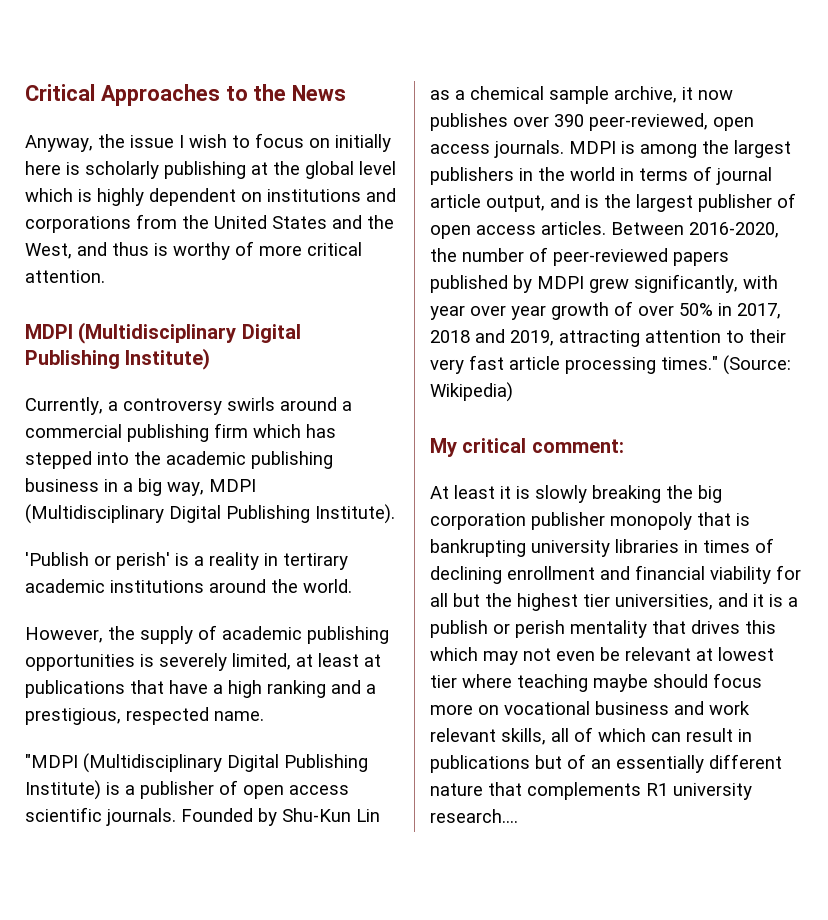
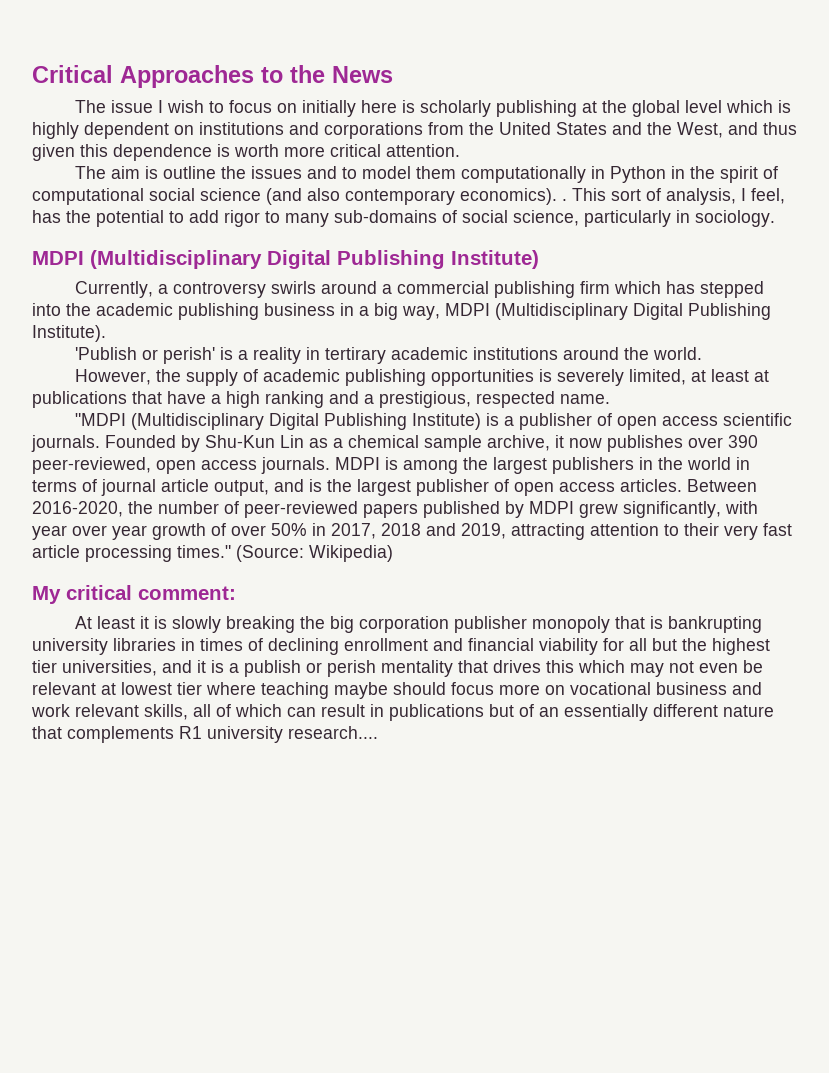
- Anyway, the issue I wish to focus on initially here is scholarly publishing at the global level which is highly dependent on institutions and corporations from the United States and the West, and thus is worthy of more critical attention.
+ The issue I wish to focus on initially here is scholarly publishing at the global level which is highly dependent on institutions and corporations from the United States and the West, and thus given this dependence is worth more critical attention.
+ The aim is outline the issues and to model them computationally in Python in the spirit of computational social science (and also contemporary economics). . This sort of analysis, I feel, has the potential to add rigor to many sub-domains of social science, particularly in sociology.

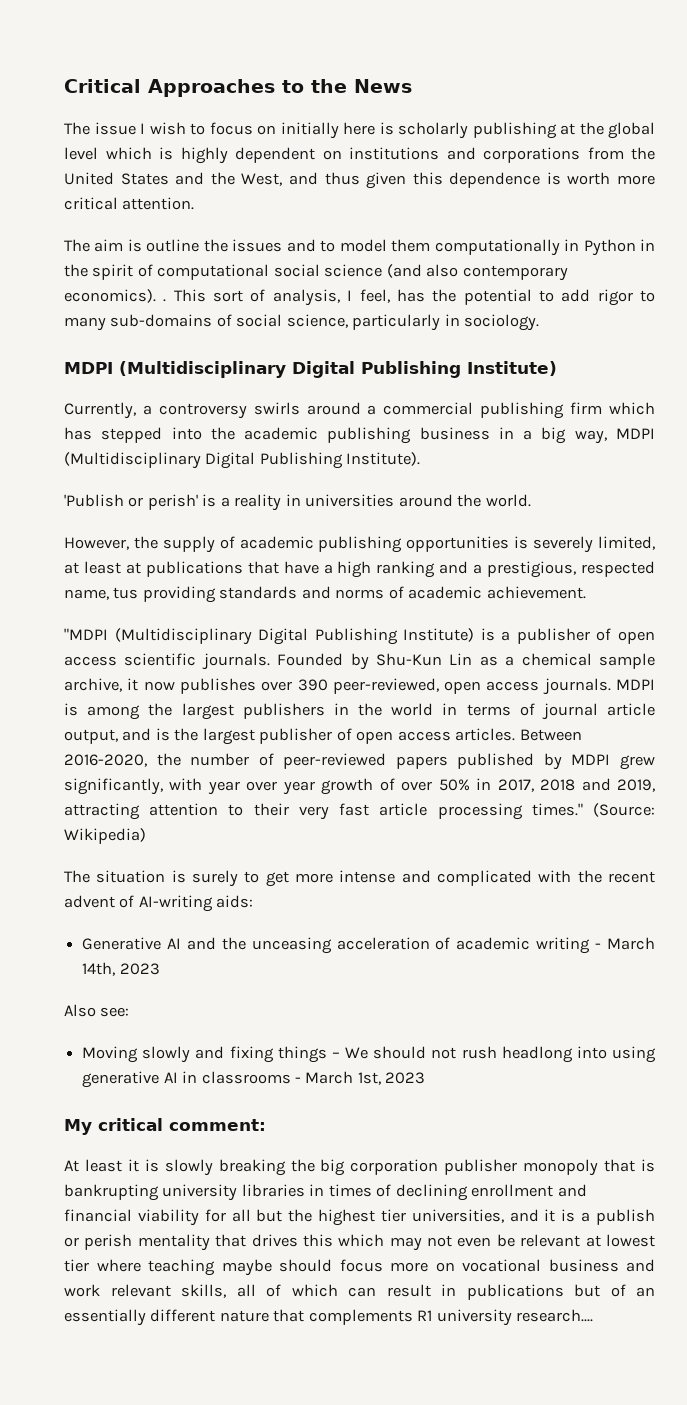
- 'Publish or perish' is a reality in tertirary academic institutions around the world.
+ 'Publish or perish' is a reality in universities around the world.
- However, the supply of academic publishing opportunities is severely limited, at least at publications that have a high ranking and a prestigious, respected name.
+ However, the supply of academic publishing opportunities is severely limited, at least at publications that have a high ranking and a prestigious, respected name, tus providing standards and norms of academic achievement.
+ The situation is surely to get more intense and complicated with the recent advent of AI-writing aids:
+ Generative AI and the unceasing acceleration of academic writing - March 14th, 2023
+ Also see:
+ Moving slowly and fixing things – We should not rush headlong into using generative AI in classrooms - March 1st, 2023

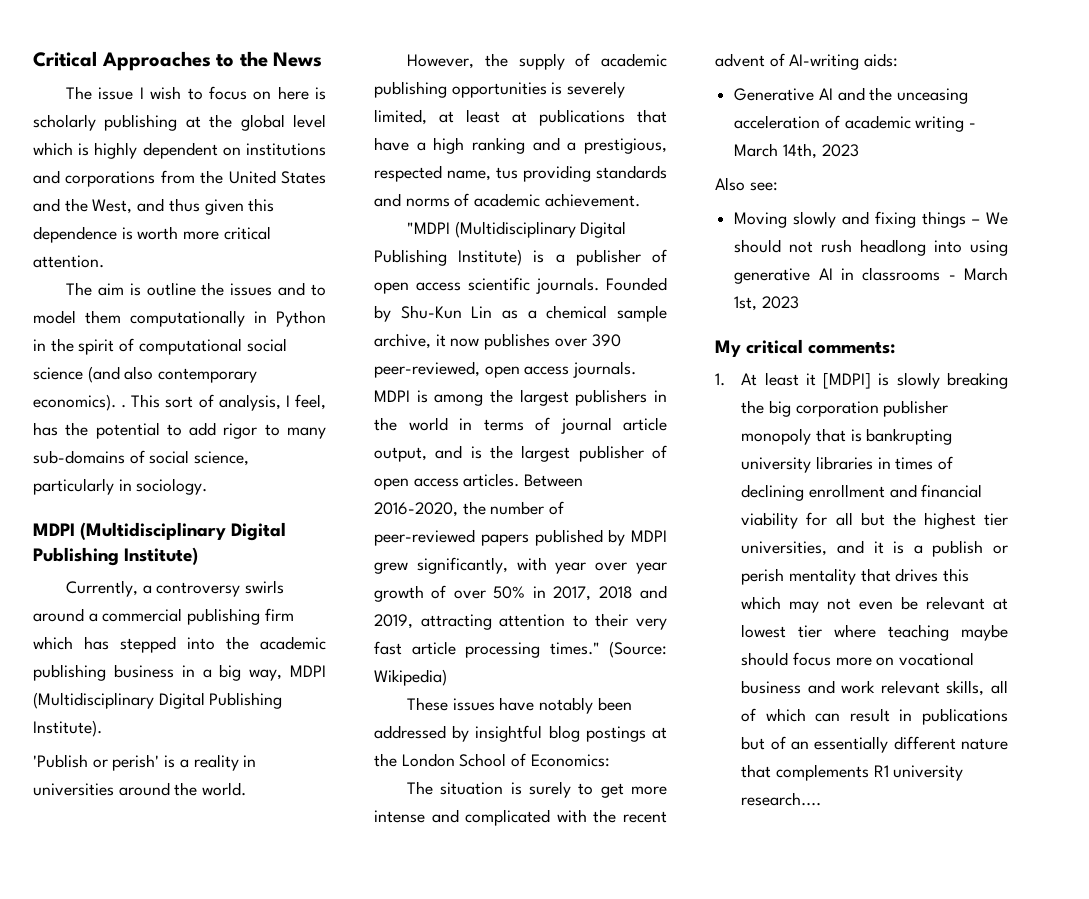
- The issue I wish to focus on initially here is scholarly publishing at the global level which is highly dependent on institutions and corporations from the United States and the West, and thus given this dependence is worth more critical attention.
+ The issue I wish to focus on here is scholarly publishing at the global level which is highly dependent on institutions and corporations from the United States and the West, and thus given this dependence is worth more critical attention.
+ These issues have notably been addressed by insightful blog postings at the London School of Economics:
- My critical comment:
- At least it is slowly breaking the big corporation publisher monopoly that is bankrupting university libraries in times of declining enrollment and financial viability for all but the highest tier universities, and it is a publish or perish mentality that drives this which may not even be relevant at lowest tier where teaching maybe should focus more on vocational business and work relevant skills, all of which can result in publications but of an essentially different nature that complements R1 university research....
+ My critical comments:
+ 1. At least it [MDPI] is slowly breaking the big corporation publisher monopoly that is bankrupting university libraries in times of declining enrollment and financial viability for all but the highest tier universities, and it is a publish or perish mentality that drives this which may not even be relevant at lowest tier where teaching maybe should focus more on vocational business and work relevant skills, all of which can result in publications but of an essentially different nature that complements R1 university research....

